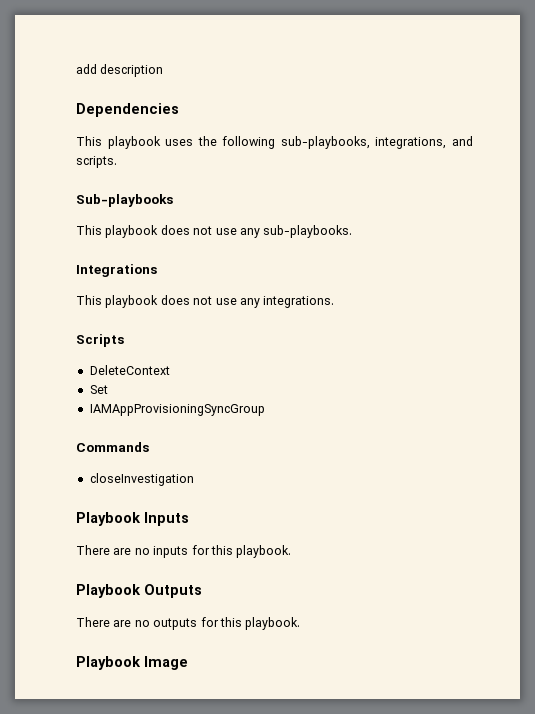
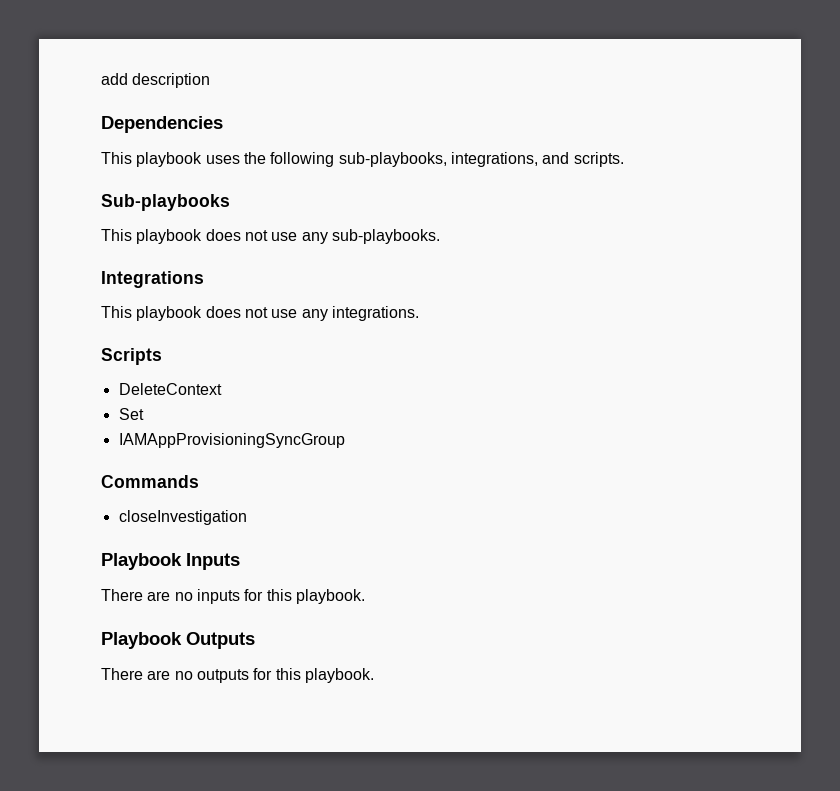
- Playbook Image

